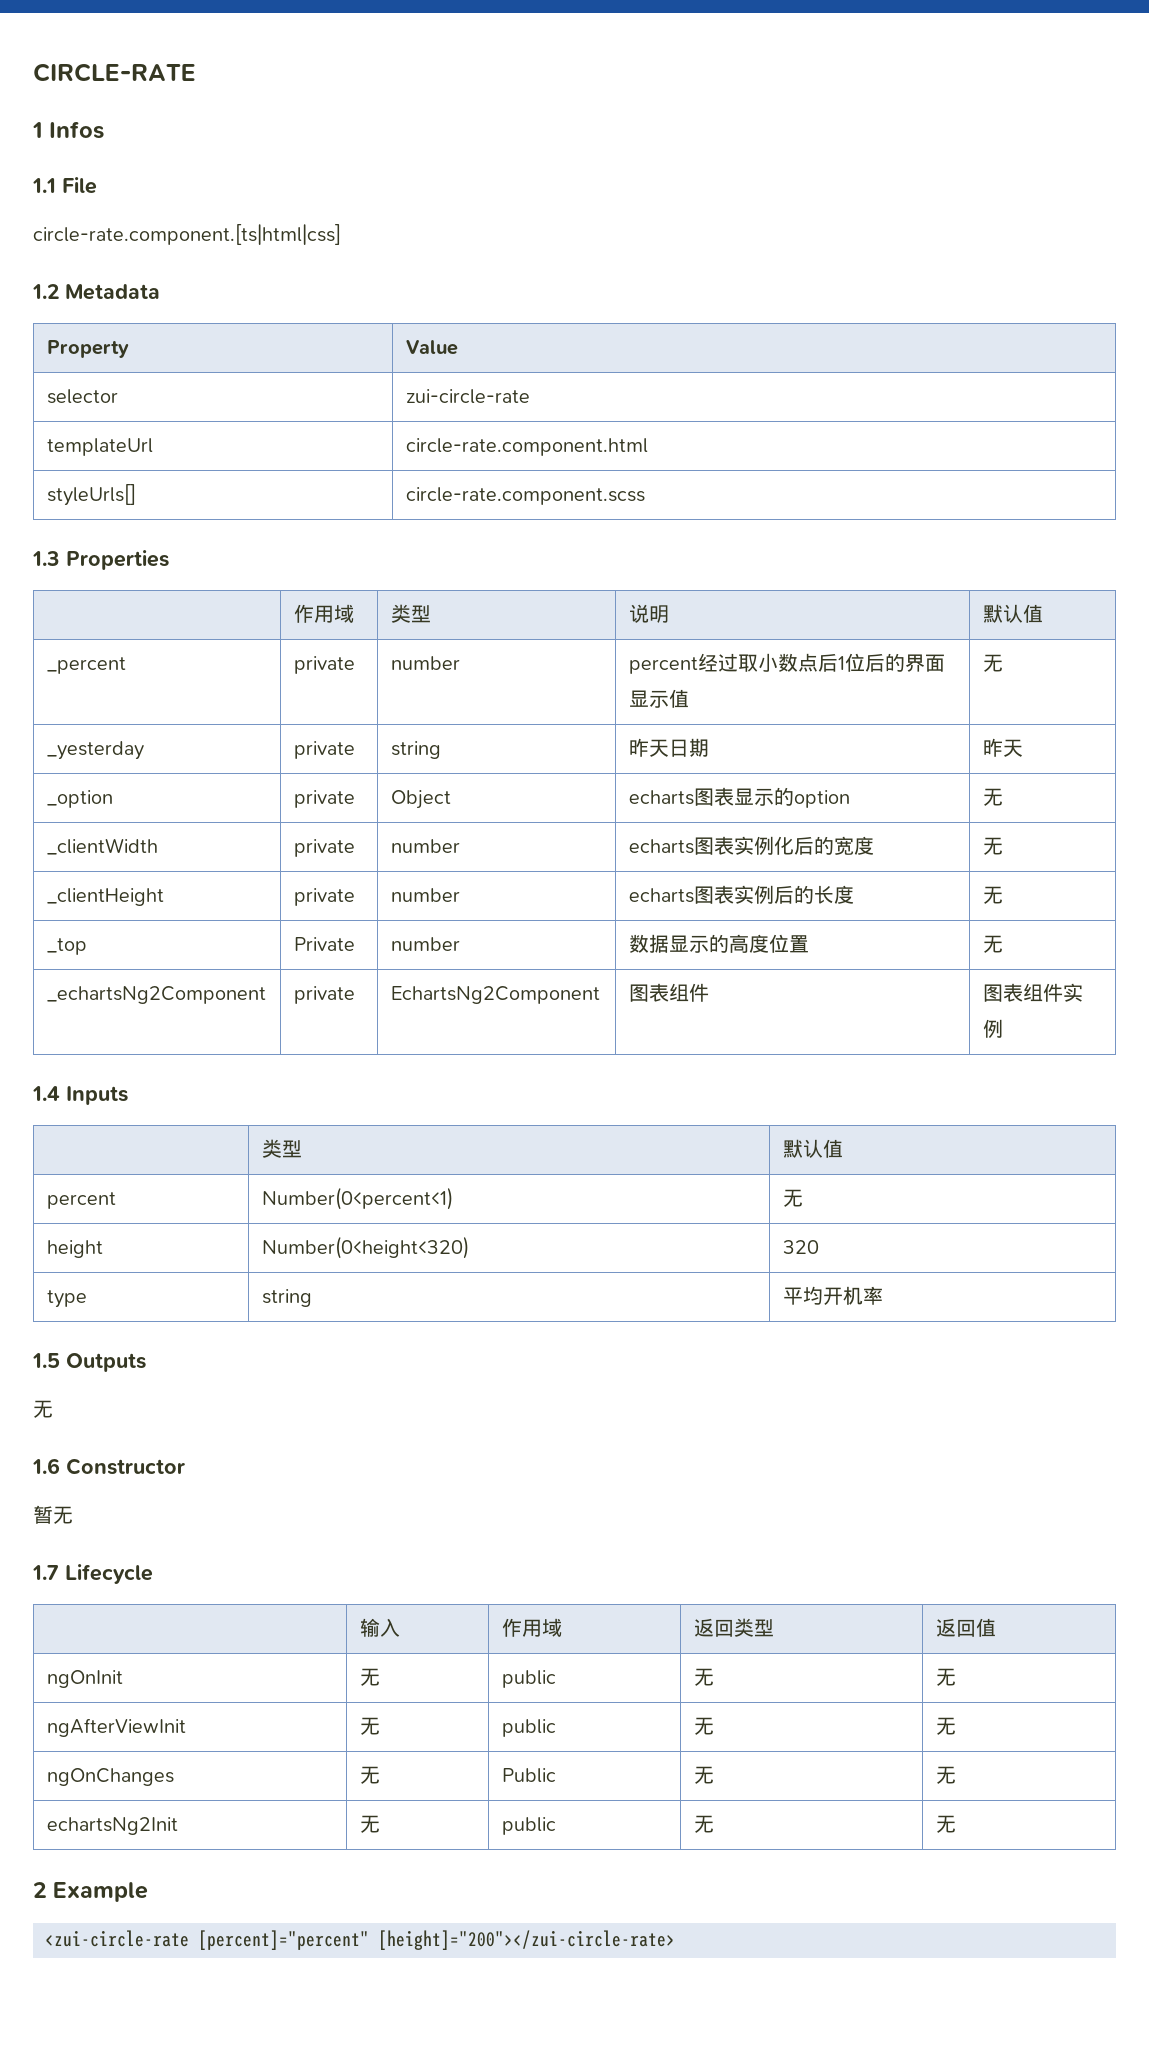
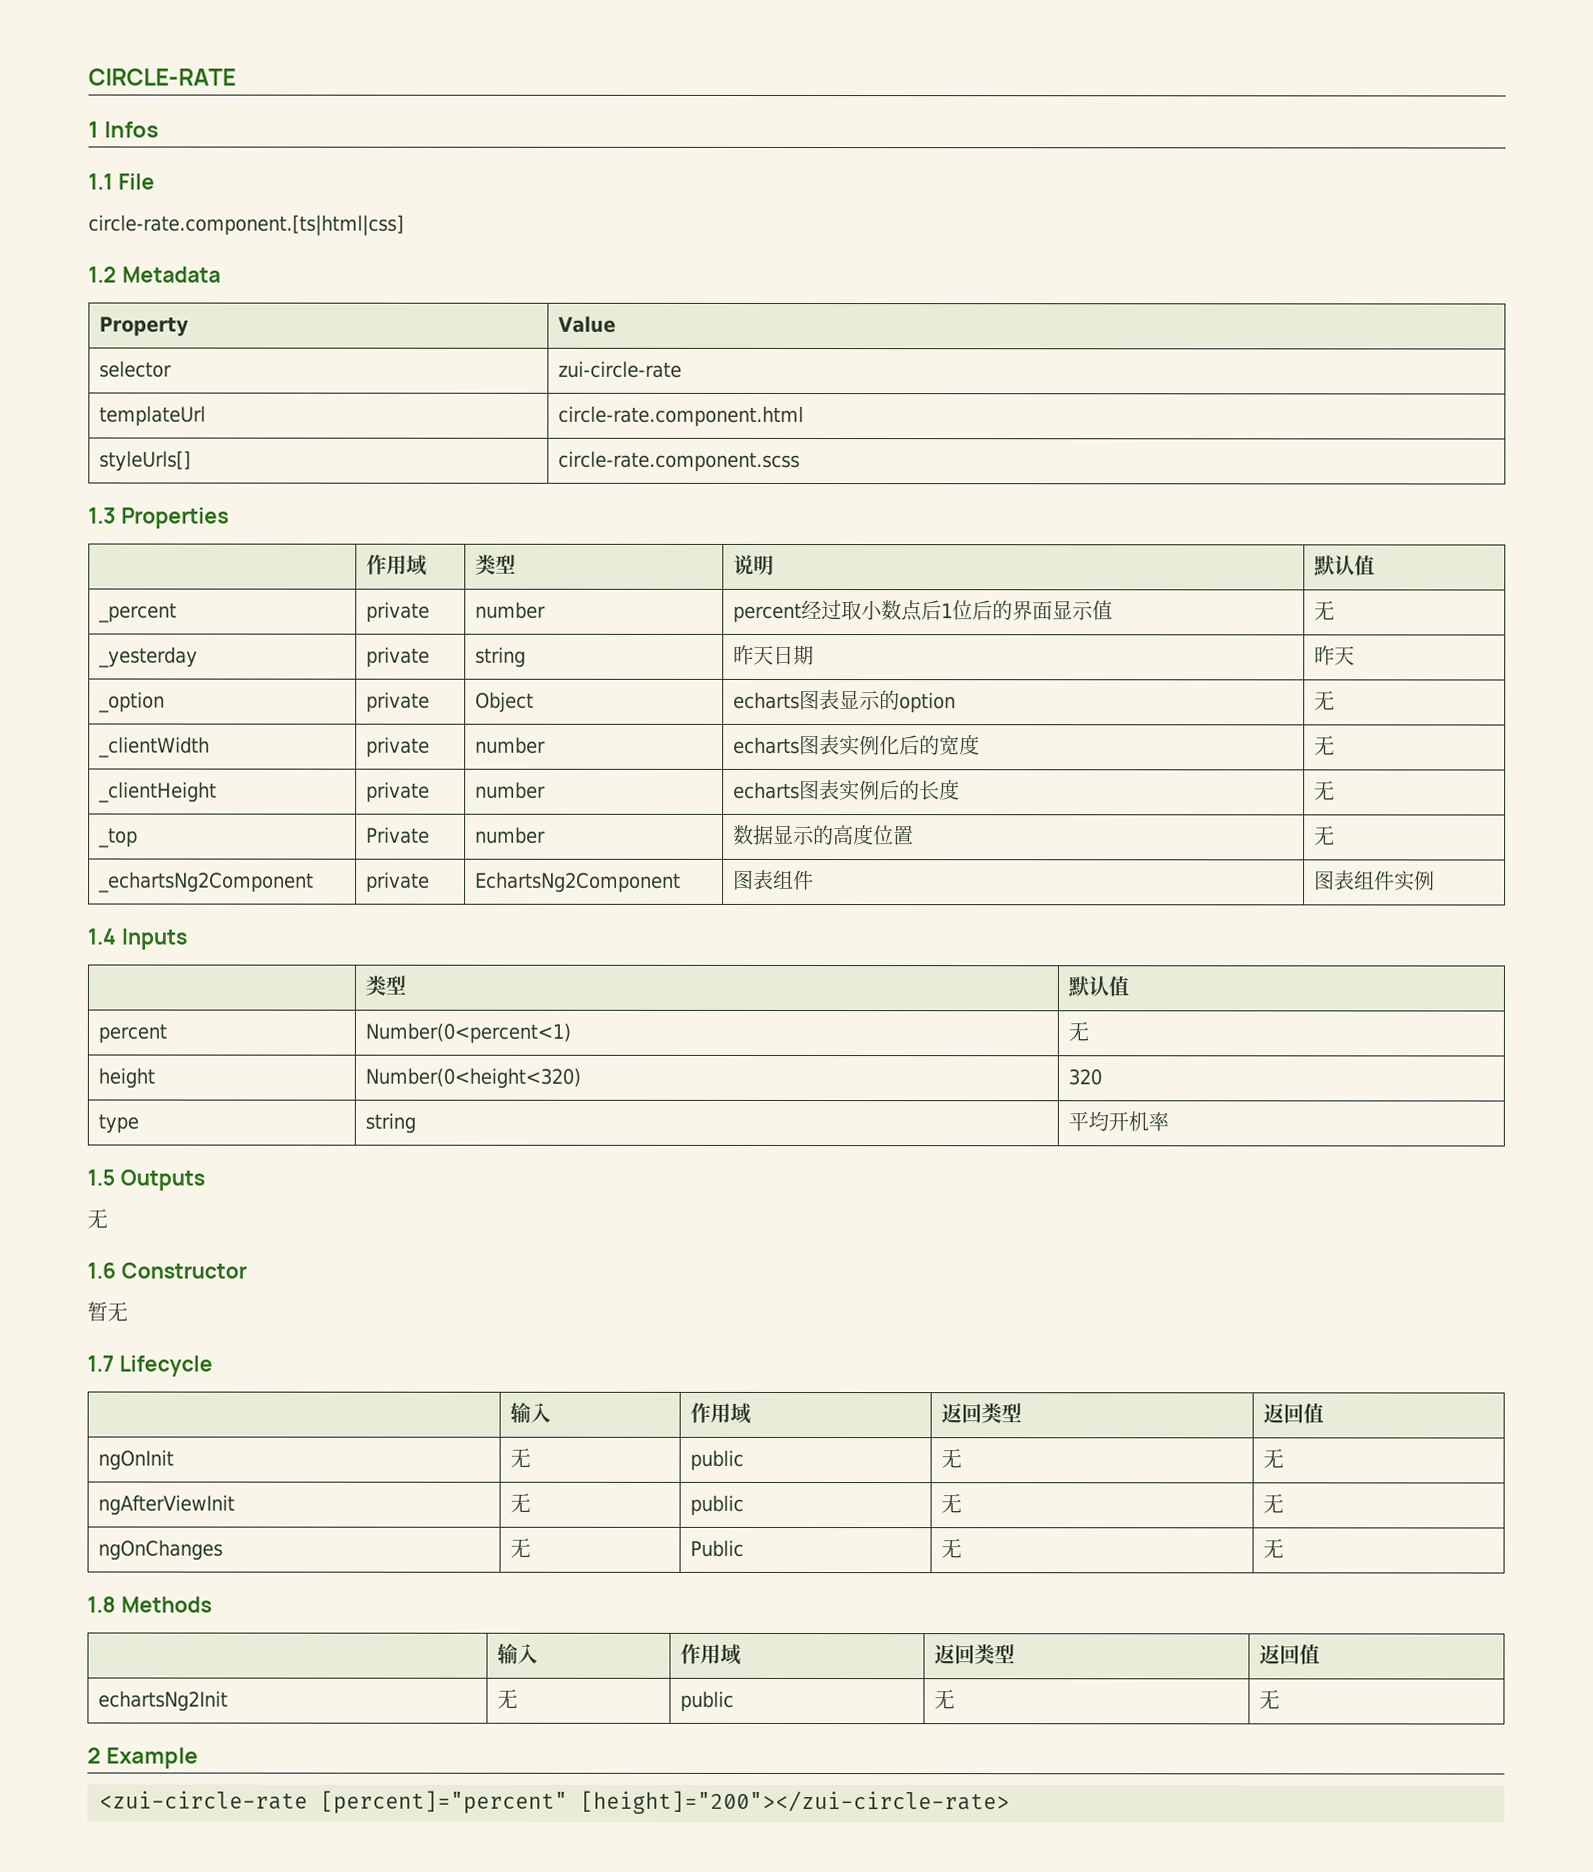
+ 1.8 Methods
+ | 输入 | 作用域 | 返回类型 | 返回值

